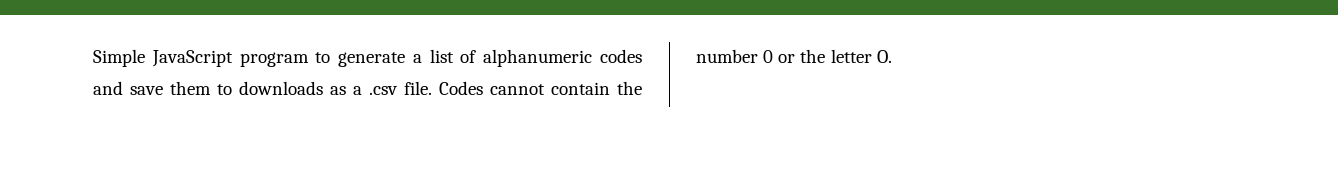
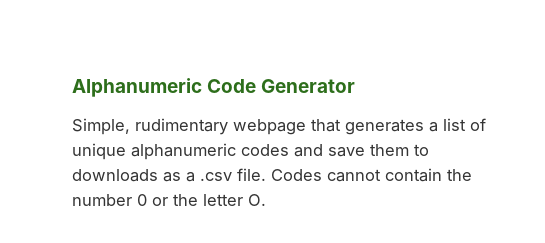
- Simple JavaScript program to generate a list of alphanumeric codes and save them to downloads as a .csv file.
+ Alphanumeric Code Generator
+ Simple, rudimentary webpage that generates a list of unique alphanumeric codes and save them to downloads as a .csv file.

